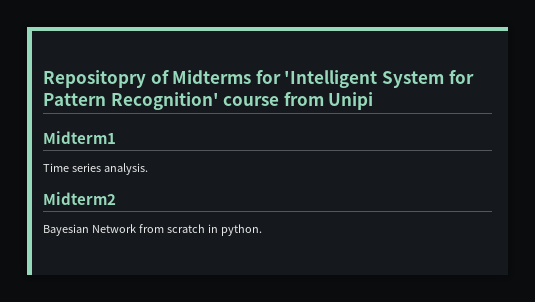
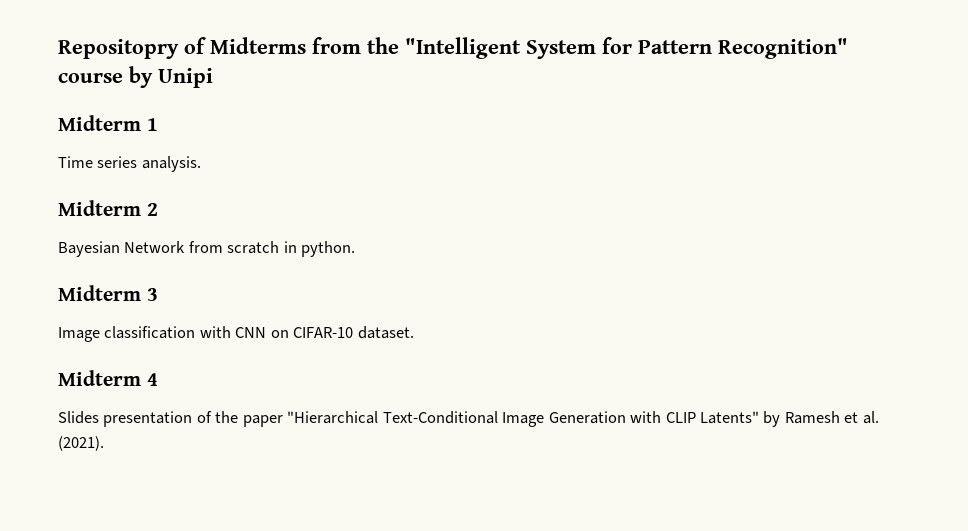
- Repositopry of Midterms for 'Intelligent System for Pattern Recognition' course from Unipi
+ Repositopry of Midterms from the "Intelligent System for Pattern Recognition" course by Unipi
- Midterm1
+ Midterm 1
- Midterm2
+ Midterm 2
+ Midterm 3
+ Image classification with CNN on CIFAR-10 dataset.
+ Midterm 4
+ Slides presentation of the paper "Hierarchical Text-Conditional Image Generation with CLIP Latents" by Ramesh et al. (2021).

